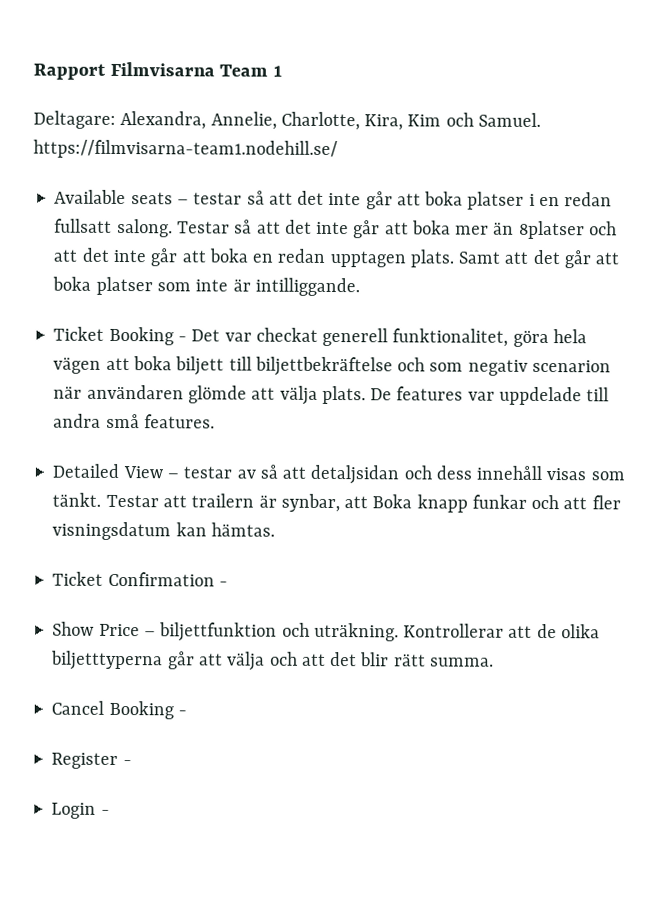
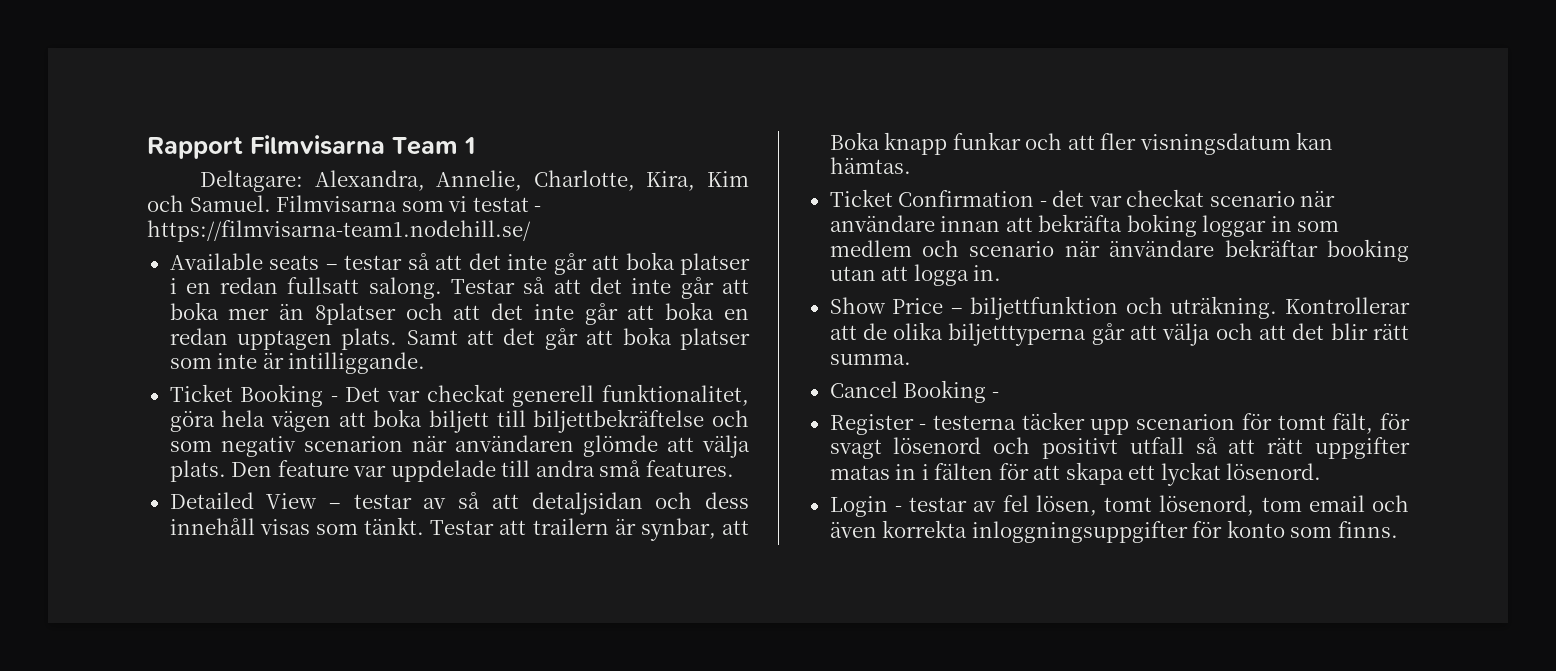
- Deltagare: Alexandra, Annelie, Charlotte, Kira, Kim och Samuel. https://filmvisarna-team1.nodehill.se/
+ Deltagare: Alexandra, Annelie, Charlotte, Kira, Kim och Samuel. Filmvisarna som vi testat - https://filmvisarna-team1.nodehill.se/
- De features var uppdelade till andra små features.
+ Den feature var uppdelade till andra små features.
- Ticket Confirmation -
+ Ticket Confirmation - det var checkat scenario när användare innan att bekräfta boking loggar in som medlem och scenario när änvändare bekräftar booking utan att logga in.
- Register -
- Login -
+ Register - testerna täcker upp scenarion för tomt fält, för svagt lösenord och positivt utfall så att rätt uppgifter matas in i fälten för att skapa ett lyckat lösenord.
+ Login - testar av fel lösen, tomt lösenord, tom email och även korrekta inloggningsuppgifter för konto som finns.

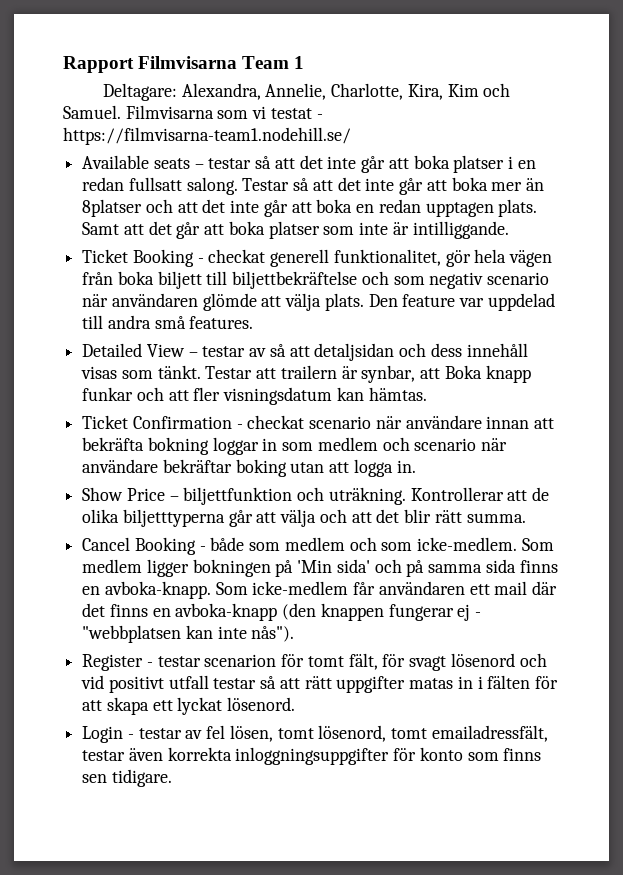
- Ticket Booking - Det var checkat generell funktionalitet, göra hela vägen att boka biljett till biljettbekräftelse och som negativ scenarion när användaren glömde att välja plats.
+ Ticket Booking - checkat generell funktionalitet, gör hela vägen från boka biljett till biljettbekräftelse och som negativ scenario när användaren glömde att välja plats.
- Den feature var uppdelade till andra små features.
+ Den feature var uppdelad till andra små features.
- Ticket Confirmation - det var checkat scenario när användare innan att bekräfta boking loggar in som medlem och scenario när änvändare bekräftar booking utan att logga in.
+ Ticket Confirmation - checkat scenario när användare innan att bekräfta bokning loggar in som medlem och scenario när användare bekräftar boking utan att logga in.
- Cancel Booking -
+ Cancel Booking - både som medlem och som icke-medlem. Som medlem ligger bokningen på 'Min sida' och på samma sida finns en avboka-knapp. Som icke-medlem får användaren ett mail där det finns en avboka-knapp (den knappen fungerar ej - "webbplatsen kan inte nås").
- Register - testerna täcker upp scenarion för tomt fält, för svagt lösenord och positivt utfall så att rätt uppgifter matas in i fälten för att skapa ett lyckat lösenord.
+ Register - testar scenarion för tomt fält, för svagt lösenord och vid positivt utfall testar så att rätt uppgifter matas in i fälten för att skapa ett lyckat lösenord.
- Login - testar av fel lösen, tomt lösenord, tom email och även korrekta inloggningsuppgifter för konto som finns.
+ Login - testar av fel lösen, tomt lösenord, tomt emailadressfält, testar även korrekta inloggningsuppgifter för konto som finns sen tidigare.

